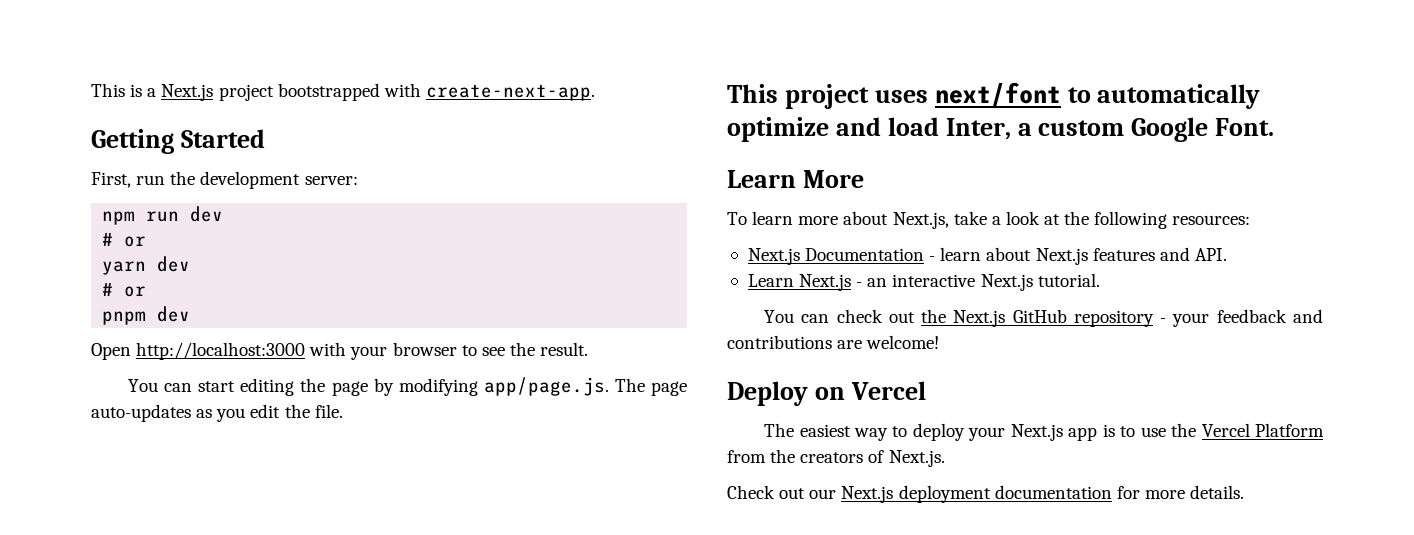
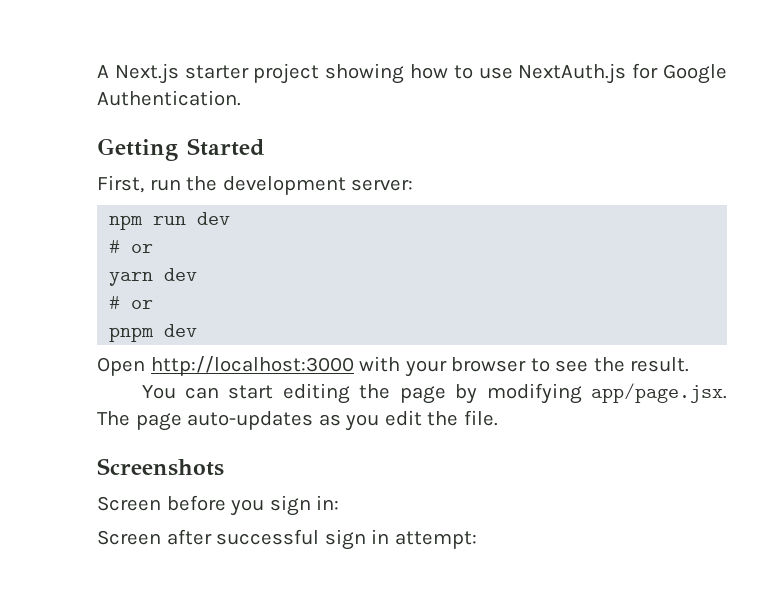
- This is a Next.js project bootstrapped with create-next-app.
+ A Next.js starter project showing how to use NextAuth.js for Google Authentication.
- You can start editing the page by modifying app/page.js. The page auto-updates as you edit the file.
+ You can start editing the page by modifying app/page.jsx. The page auto-updates as you edit the file.
- This project uses next/font to automatically optimize and load Inter, a custom Google Font.
- Learn More
- To learn more about Next.js, take a look at the following resources:
- Next.js Documentation - learn about Next.js features and API.
- Learn Next.js - an interactive Next.js tutorial.
- You can check out the Next.js GitHub repository - your feedback and contributions are welcome!
- Deploy on Vercel
- The easiest way to deploy your Next.js app is to use the Vercel Platform from the creators of Next.js.
- Check out our Next.js deployment documentation for more details.
+ Screenshots
+ Screen before you sign in:
+ Screen after successful sign in attempt:

